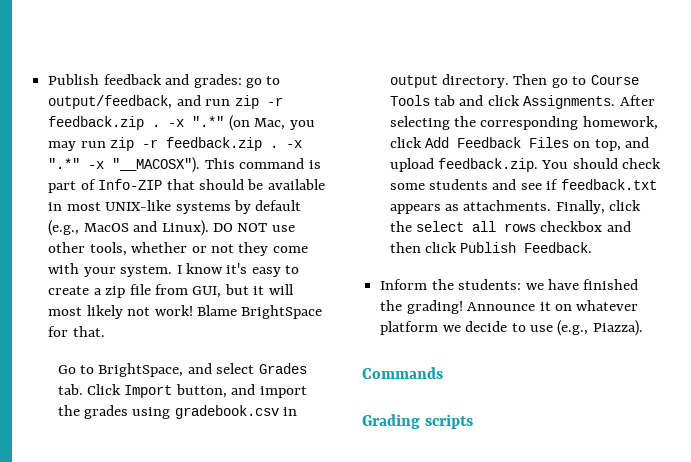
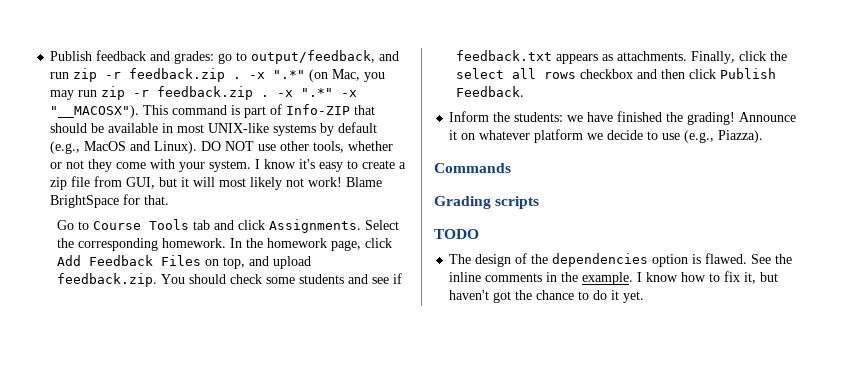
- Go to BrightSpace, and select Grades tab. Click Import button, and import the grades using gradebook.csv in output directory. Then go to Course Tools tab and click Assignments.
+ Go to Course Tools tab and click Assignments.
- After selecting the corresponding homework, click Add Feedback Files on top, and upload feedback.zip. You should check some students and see if feedback.txt appears as attachments.
+ Select the corresponding homework. In the homework page, click Add Feedback Files on top, and upload feedback.zip. You should check some students and see if feedback.txt appears as attachments.
+ TODO
+ The design of the dependencies option is flawed. See the inline comments in the example. I know how to fix it, but haven't got the chance to do it yet.

